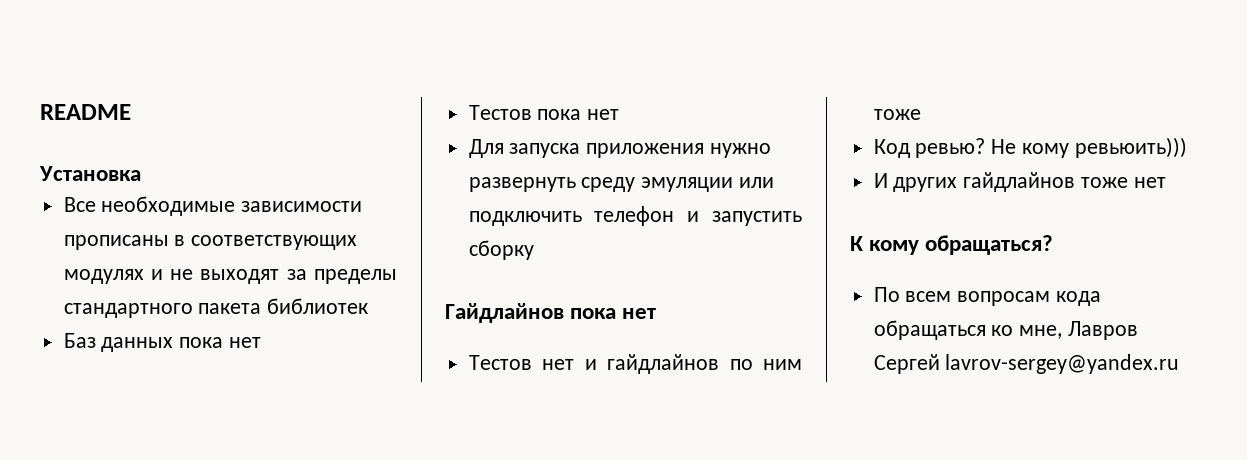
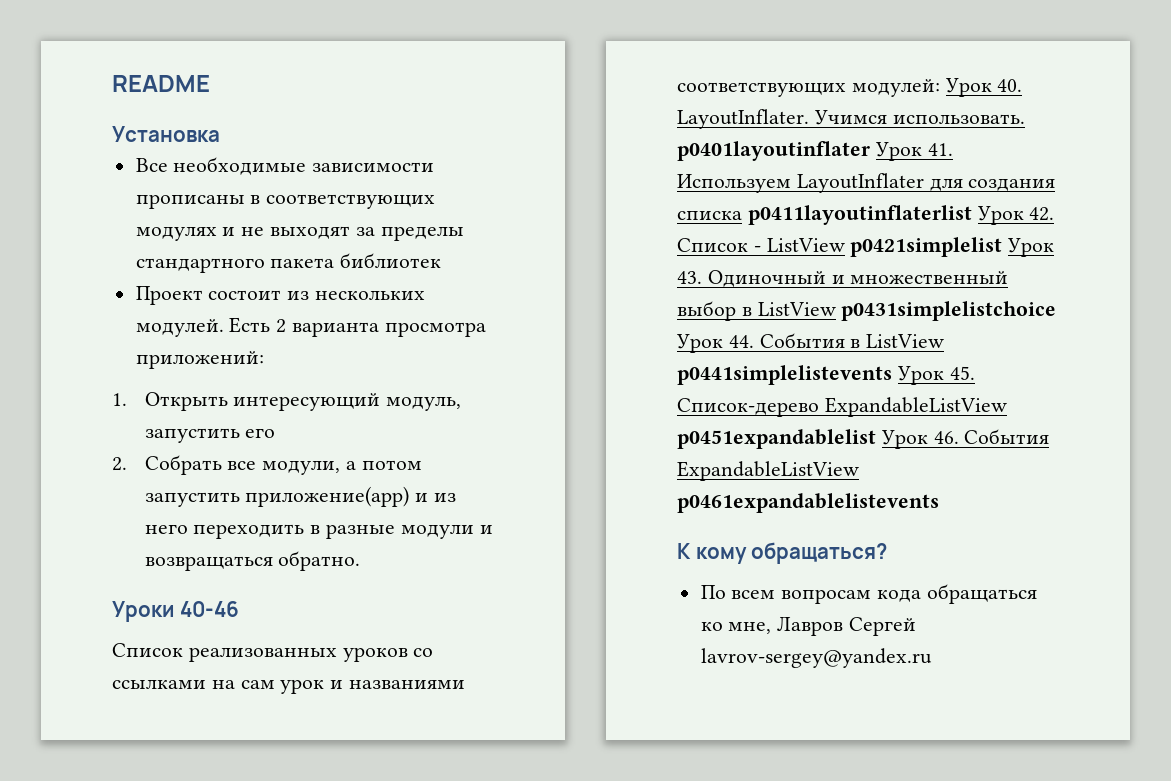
- Баз данных пока нет
- Тестов пока нет
- Для запуска приложения нужно развернуть среду эмуляции или подключить телефон и запустить сборку
- Гайдлайнов пока нет
- Тестов нет и гайдлайнов по ним тоже
- Код ревью? Не кому ревьюить)))
- И других гайдлайнов тоже нет
+ Проект состоит из нескольких модулей. Есть 2 варианта просмотра приложений:
+ 1. Открыть интересующий модуль, запустить его
+ 2. Собрать все модули, а потом запустить приложение(app) и из него переходить в разные модули и возвращаться обратно.
+ Уроки 40-46
+ Список реализованных уроков со ссылками на сам урок и названиями соответствующих модулей: Урок 40. LayoutInflater. Учимся использовать. p0401layoutinflater Урок 41. Используем LayoutInflater для создания списка p0411layoutinflaterlist Урок 42. Список - ListView p0421simplelist Урок 43. Одиночный и множественный выбор в ListView p0431simplelistchoice Урок 44. События в ListView p0441simplelistevents Урок 45. Список-дерево ExpandableListView p0451expandablelist Урок 46. События ExpandableListView p0461expandablelistevents

